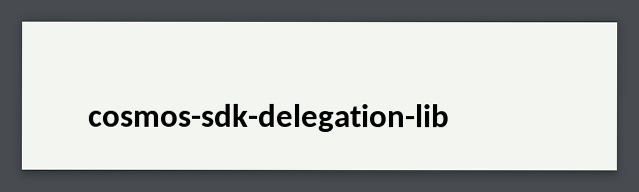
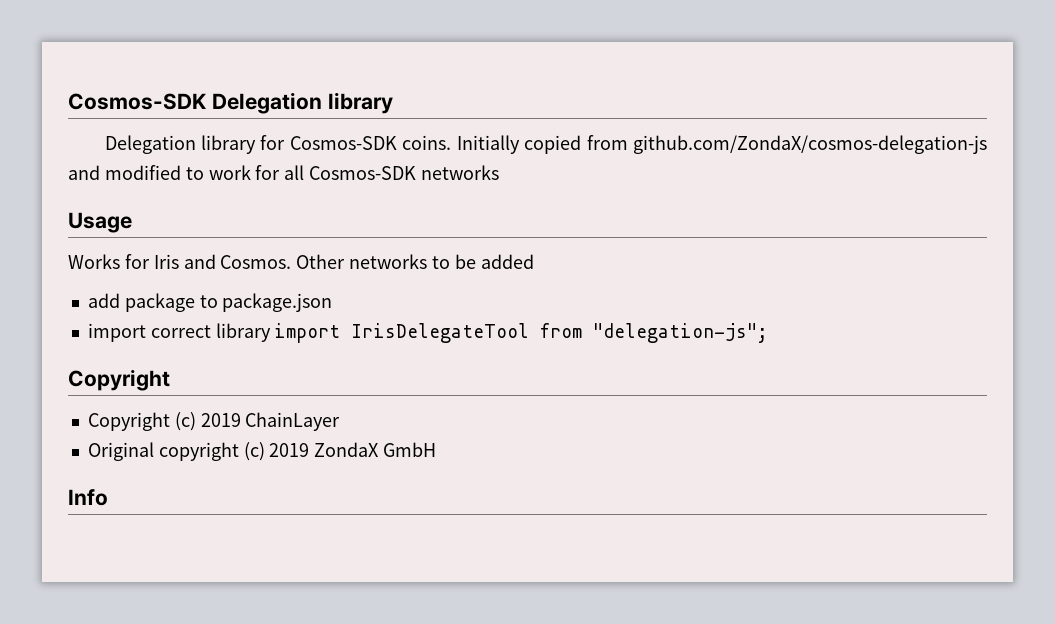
- cosmos-sdk-delegation-lib
+ Cosmos-SDK Delegation library
+ Delegation library for Cosmos-SDK coins. Initially copied from github.com/ZondaX/cosmos-delegation-js and modified to work for all Cosmos-SDK networks
+ Usage
+ Works for Iris and Cosmos. Other networks to be added
+ add package to package.json
+ import correct library import IrisDelegateTool from "delegation-js";
+ Copyright
+ Copyright (c) 2019 ChainLayer
+ Original copyright (c) 2019 ZondaX GmbH
+ Info

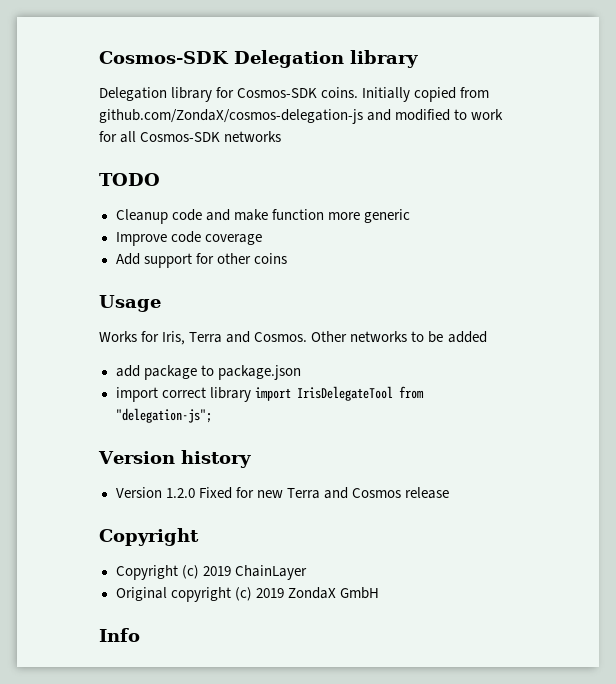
+ TODO
+ Cleanup code and make function more generic
+ Improve code coverage
+ Add support for other coins
- Works for Iris and Cosmos.
+ Works for Iris, Terra and Cosmos.
+ Version history
+ Version 1.2.0 Fixed for new Terra and Cosmos release

